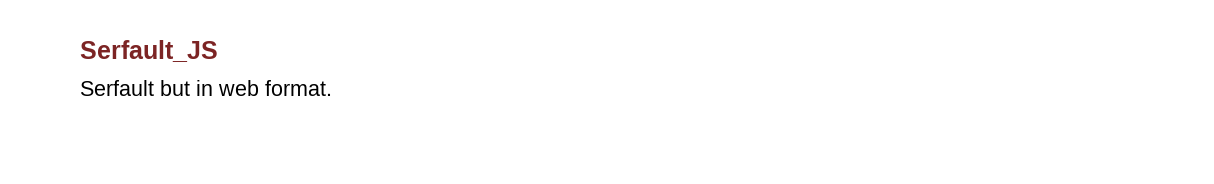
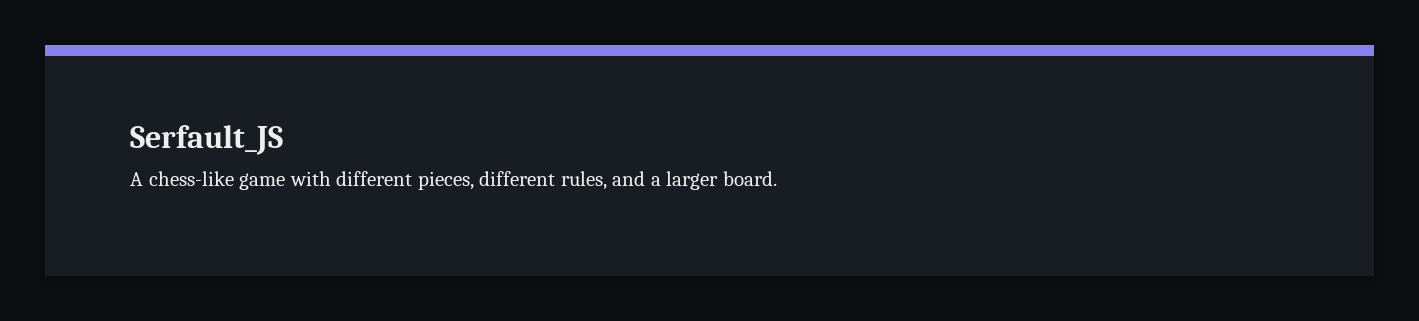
- Serfault but in web format.
+ A chess-like game with different pieces, different rules, and a larger board.

